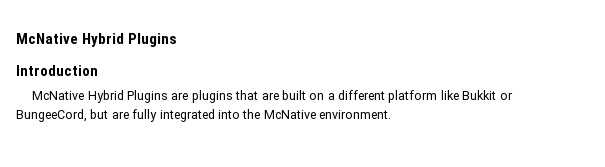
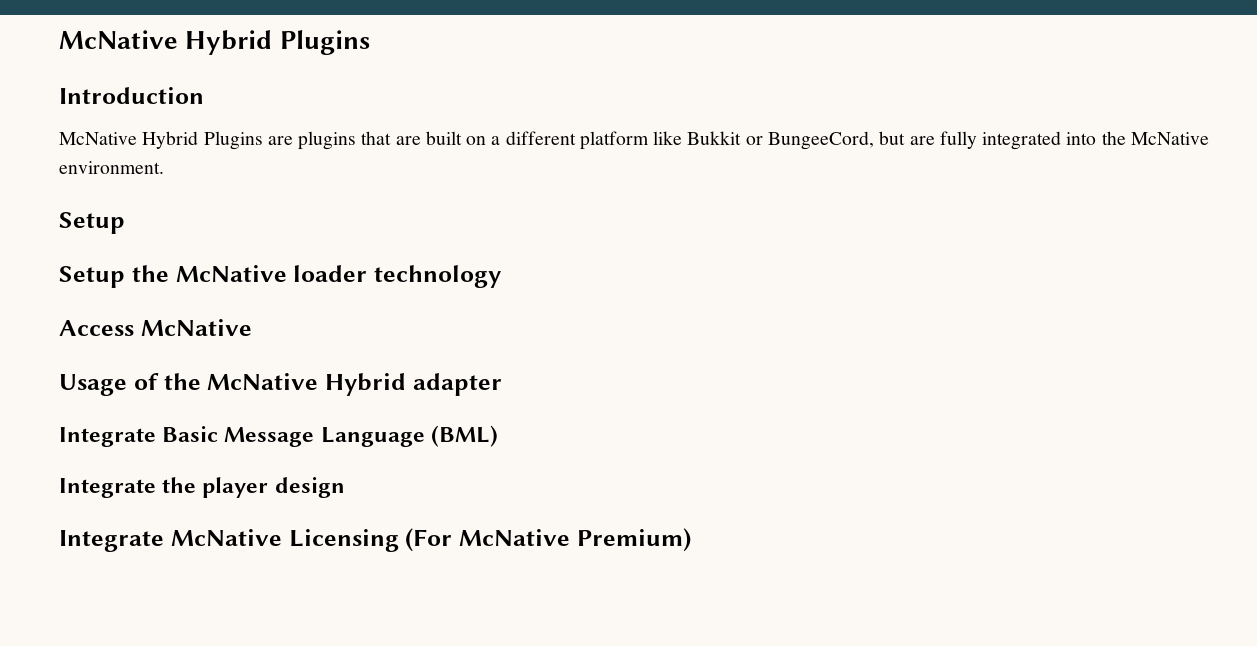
  McNative Hybrid Plugins are plugins that are built on a different platform like Bukkit or BungeeCord, but are fully integrated into the McNative environment.
+ Setup
+ Setup the McNative loader technology
+ Access McNative
+ Usage of the McNative Hybrid adapter
+ Integrate Basic Message Language (BML)
+ Integrate the player design
+ Integrate McNative Licensing (For McNative Premium)

